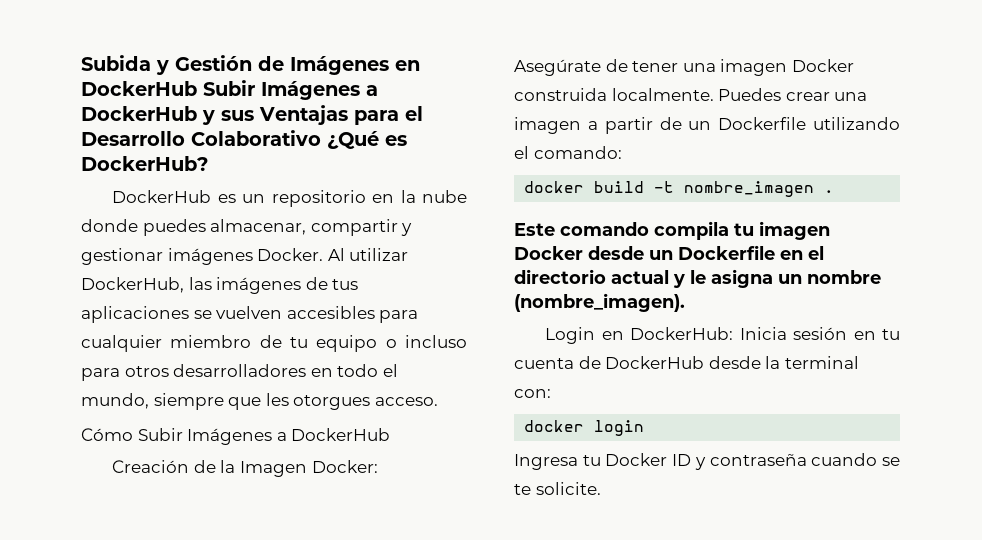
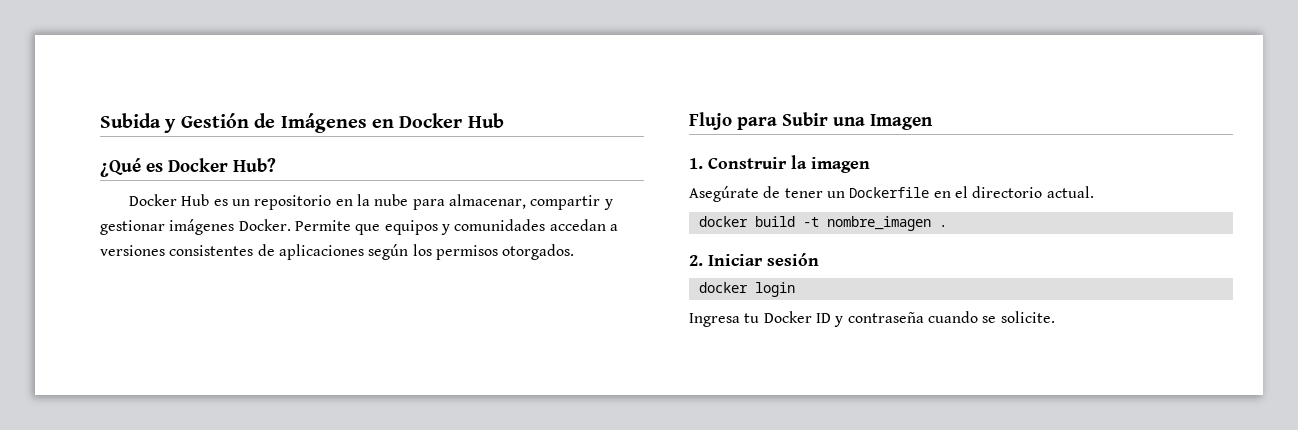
- Subida y Gestión de Imágenes en DockerHub Subir Imágenes a DockerHub y sus Ventajas para el Desarrollo Colaborativo ¿Qué es DockerHub?
- DockerHub es un repositorio en la nube donde puedes almacenar, compartir y gestionar imágenes Docker.
+ Subida y Gestión de Imágenes en Docker Hub
+ ¿Qué es Docker Hub?
+ Docker Hub es un repositorio en la nube para almacenar, compartir y gestionar imágenes Docker.
- Al utilizar DockerHub, las imágenes de tus aplicaciones se vuelven accesibles para cualquier miembro de tu equipo o incluso para otros desarrolladores en todo el mundo, siempre que les otorgues acceso.
- Cómo Subir Imágenes a DockerHub
- Creación de la Imagen Docker: Asegúrate de tener una imagen Docker construida localmente. Puedes crear una imagen a partir de un Dockerfile utilizando el comando:
+ Permite que equipos y comunidades accedan a versiones consistentes de aplicaciones según los permisos otorgados.
+ Flujo para Subir una Imagen
+ 1. Construir la imagen
+ Asegúrate de tener un Dockerfile en el directorio actual.
- Este comando compila tu imagen Docker desde un Dockerfile en el directorio actual y le asigna un nombre (nombre_imagen).
- Login en DockerHub: Inicia sesión en tu cuenta de DockerHub desde la terminal con:
+ 2. Iniciar sesión
- Ingresa tu Docker ID y contraseña cuando se te solicite.
+ Ingresa tu Docker ID y contraseña cuando se solicite.

